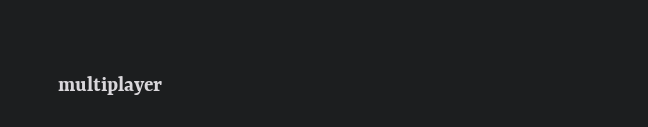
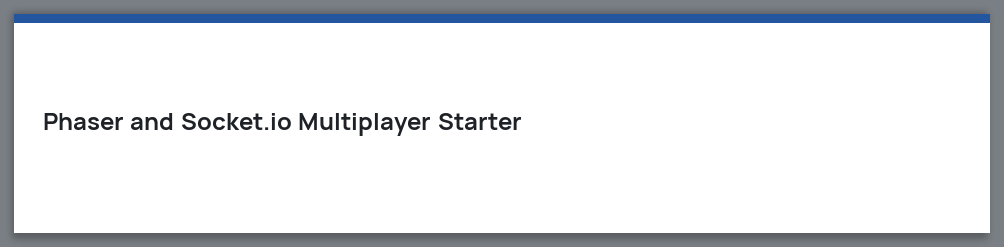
- multiplayer
+ Phaser and Socket.io Multiplayer Starter

